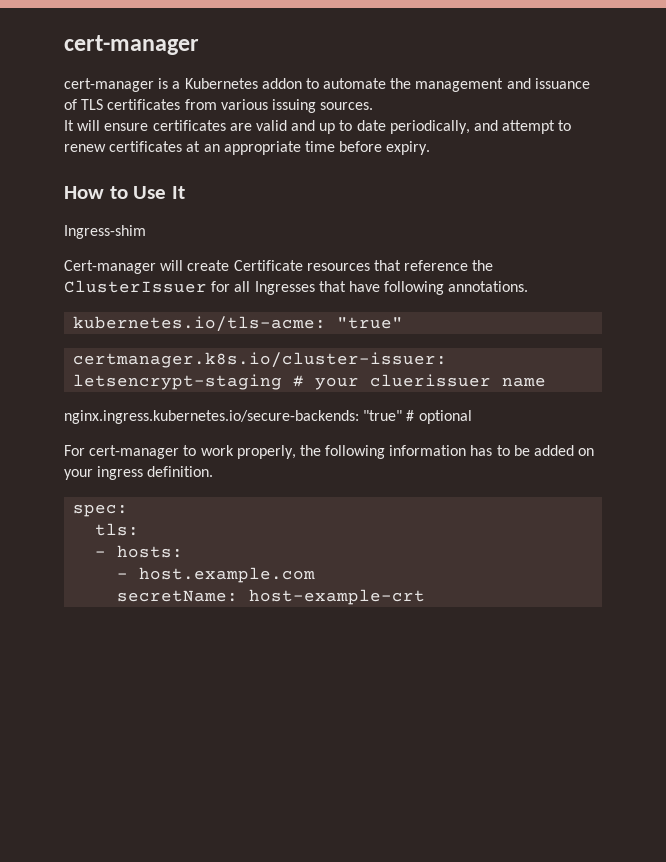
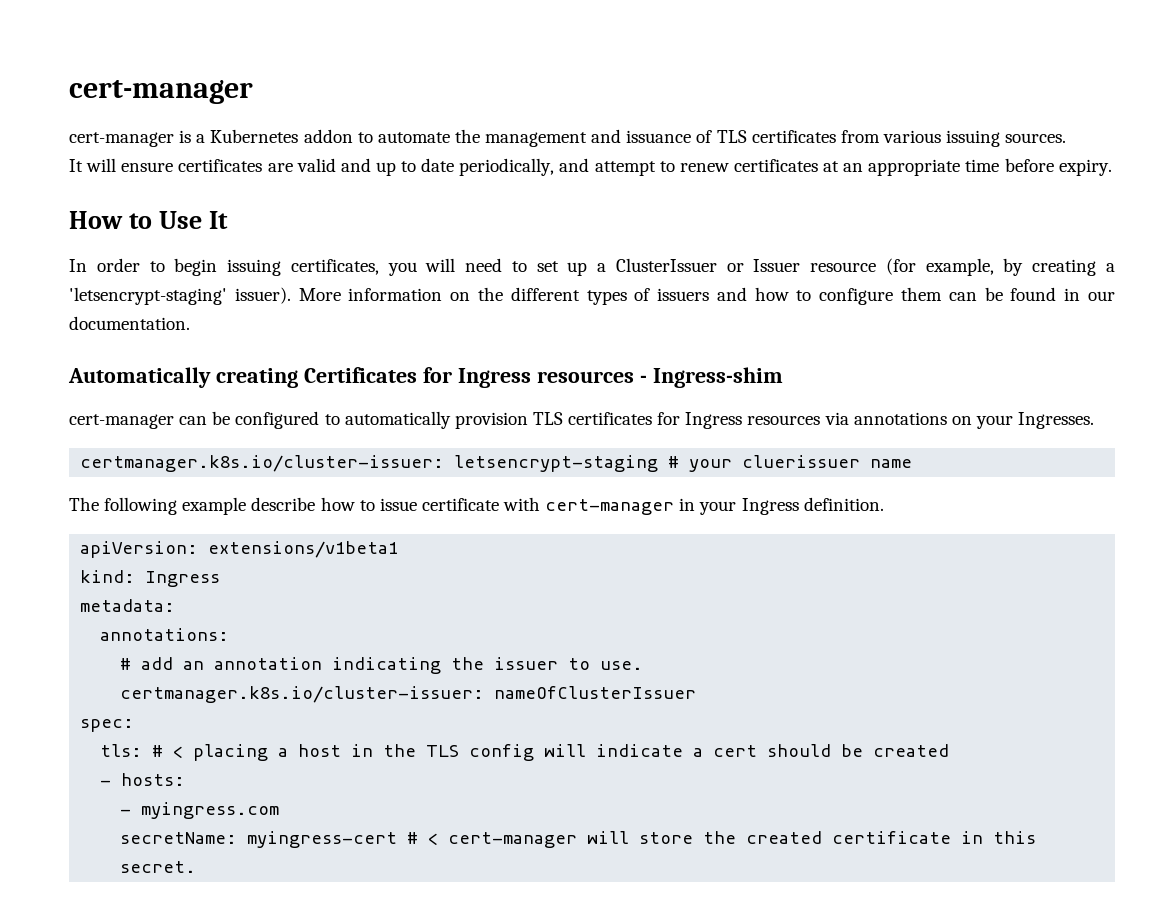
- Ingress-shim
- Cert-manager will create Certificate resources that reference the ClusterIssuer for all Ingresses that have following annotations.
- kubernetes.io/tls-acme: "true"
+ In order to begin issuing certificates, you will need to set up a ClusterIssuer or Issuer resource (for example, by creating a 'letsencrypt-staging' issuer). More information on the different types of issuers and how to configure them can be found in our documentation.
+ Automatically creating Certificates for Ingress resources - Ingress-shim
+ cert-manager can be configured to automatically provision TLS certificates for Ingress resources via annotations on your Ingresses.
- nginx.ingress.kubernetes.io/secure-backends: "true" # optional
- For cert-manager to work properly, the following information has to be added on your ingress definition.
+ The following example describe how to issue certificate with cert-manager in your Ingress definition.
+ apiVersion: extensions/v1beta1
+ kind: Ingress
+ metadata:
+ annotations:
+ # add an annotation indicating the issuer to use.
+ certmanager.k8s.io/cluster-issuer: nameOfClusterIssuer
  spec:
- tls:
+ tls: # < placing a host in the TLS config will indicate a cert should be created
- - host.example.com
+ - myingress.com
- secretName: host-example-crt
+ secretName: myingress-cert # < cert-manager will store the created certificate in this secret.

